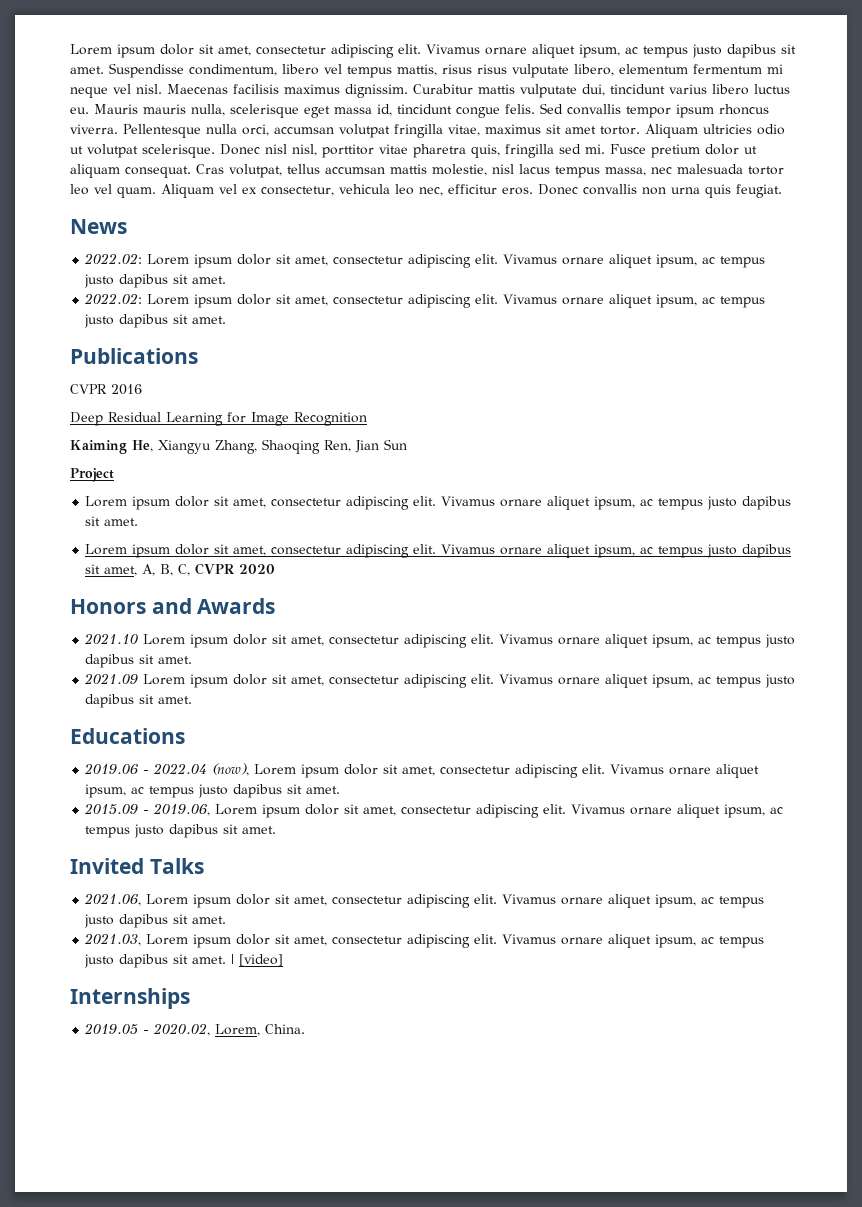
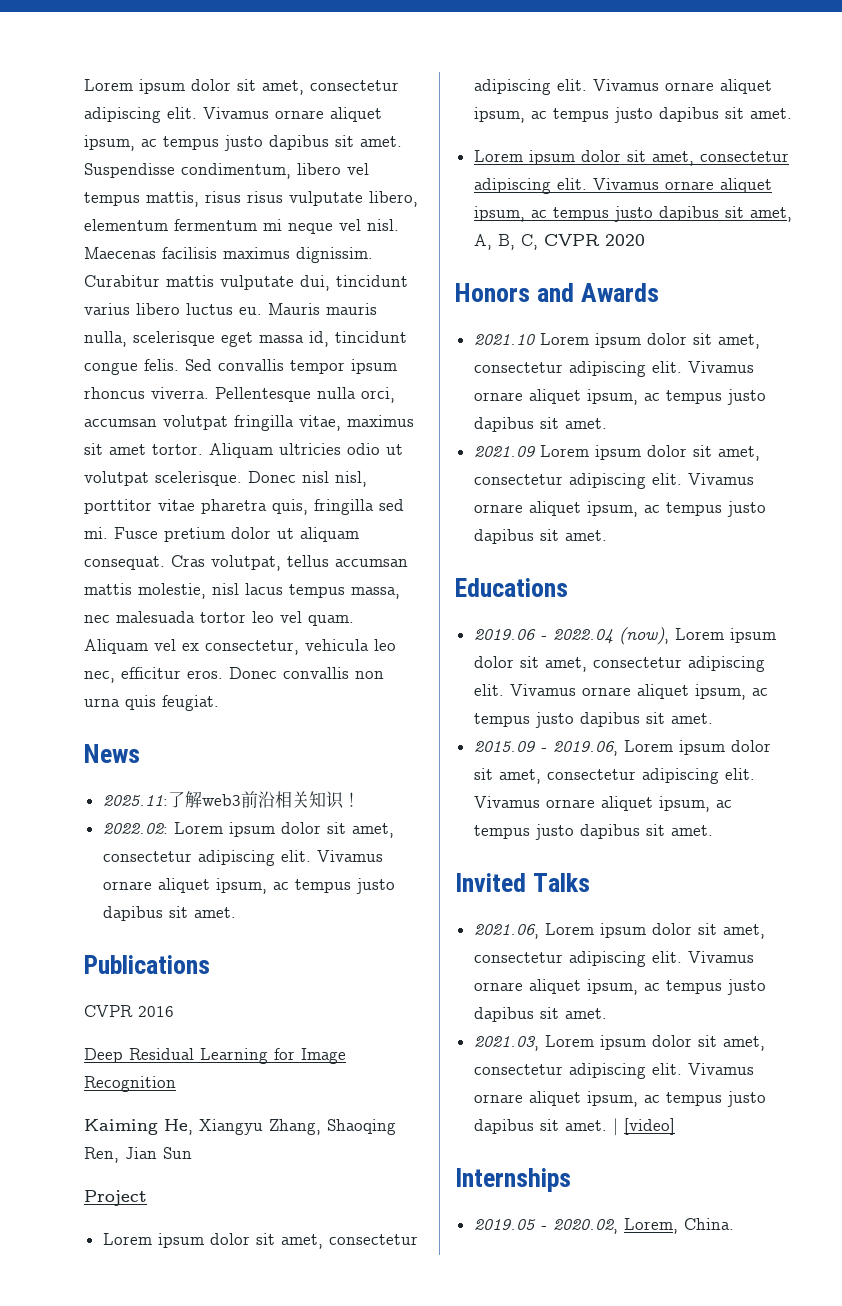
  News
- 2022.02: Lorem ipsum dolor sit amet, consectetur adipiscing elit. Vivamus ornare aliquet ipsum, ac tempus justo dapibus sit amet.
+ 2025.11:了解web3前沿相关知识！

